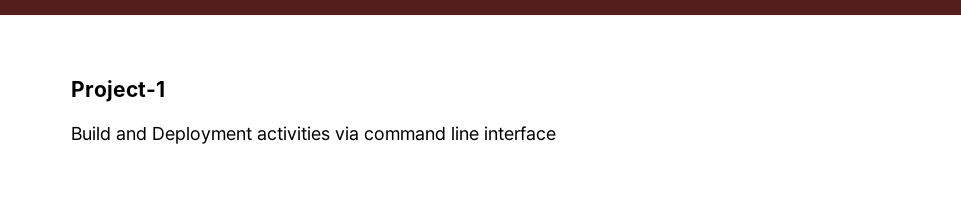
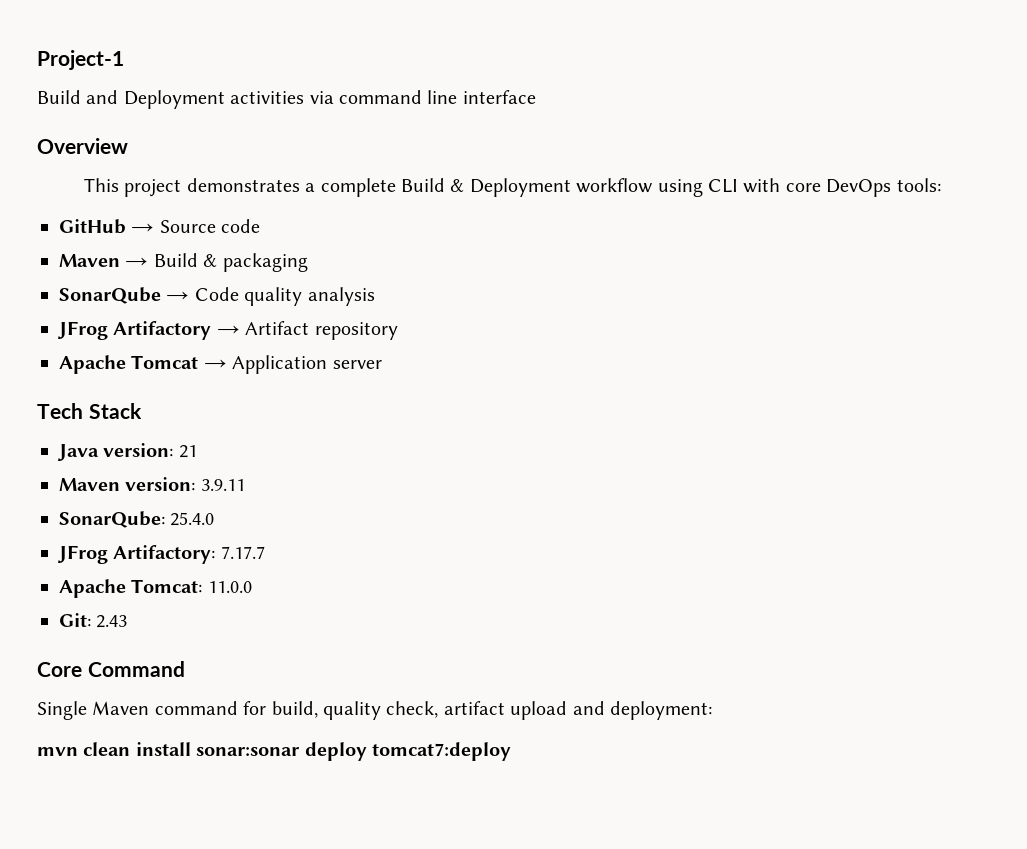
+ Overview
+ This project demonstrates a complete Build & Deployment workflow using CLI with core DevOps tools:
+ GitHub → Source code
+ Maven → Build & packaging
+ SonarQube → Code quality analysis
+ JFrog Artifactory → Artifact repository
+ Apache Tomcat → Application server
+ Tech Stack
+ Java version: 21
+ Maven version: 3.9.11
+ SonarQube: 25.4.0
+ JFrog Artifactory: 7.17.7
+ Apache Tomcat: 11.0.0
+ Git: 2.43
+ Core Command
+ Single Maven command for build, quality check, artifact upload and deployment:
+ mvn clean install sonar:sonar deploy tomcat7:deploy

